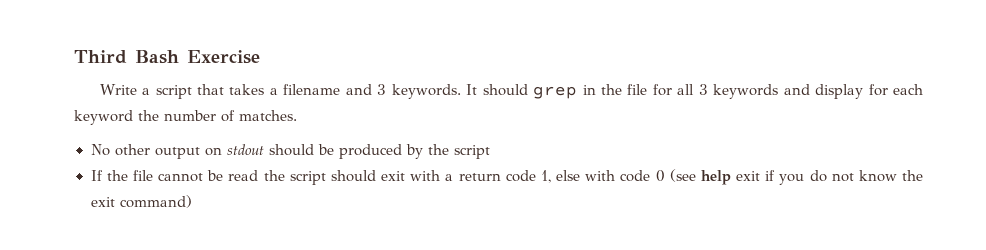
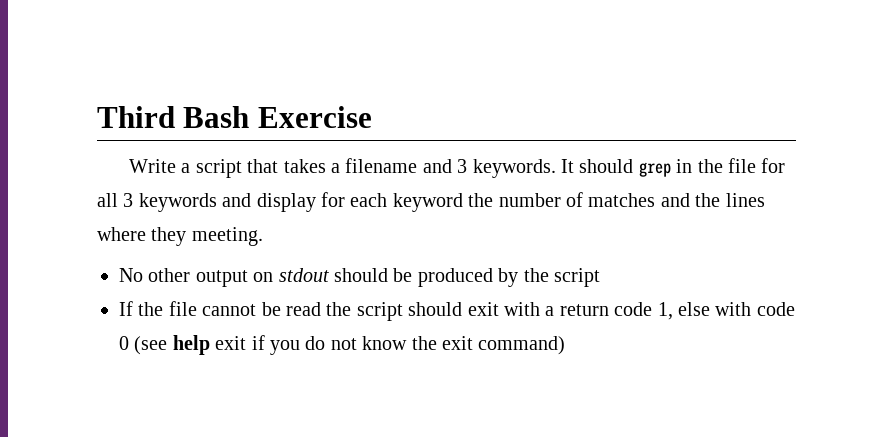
- It should grep in the file for all 3 keywords and display for each keyword the number of matches.
+ It should grep in the file for all 3 keywords and display for each keyword the number of matches and the lines where they meeting.

